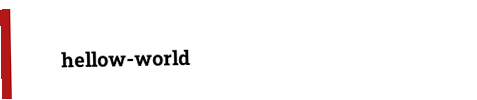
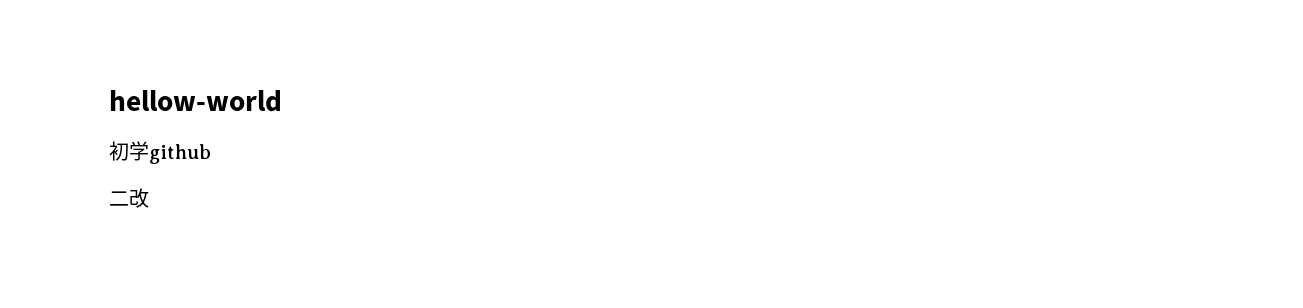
+ 初学github
+ 二改

